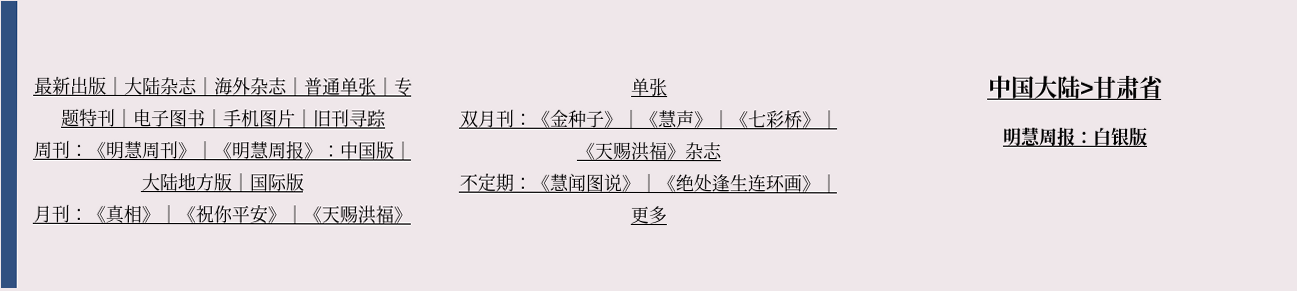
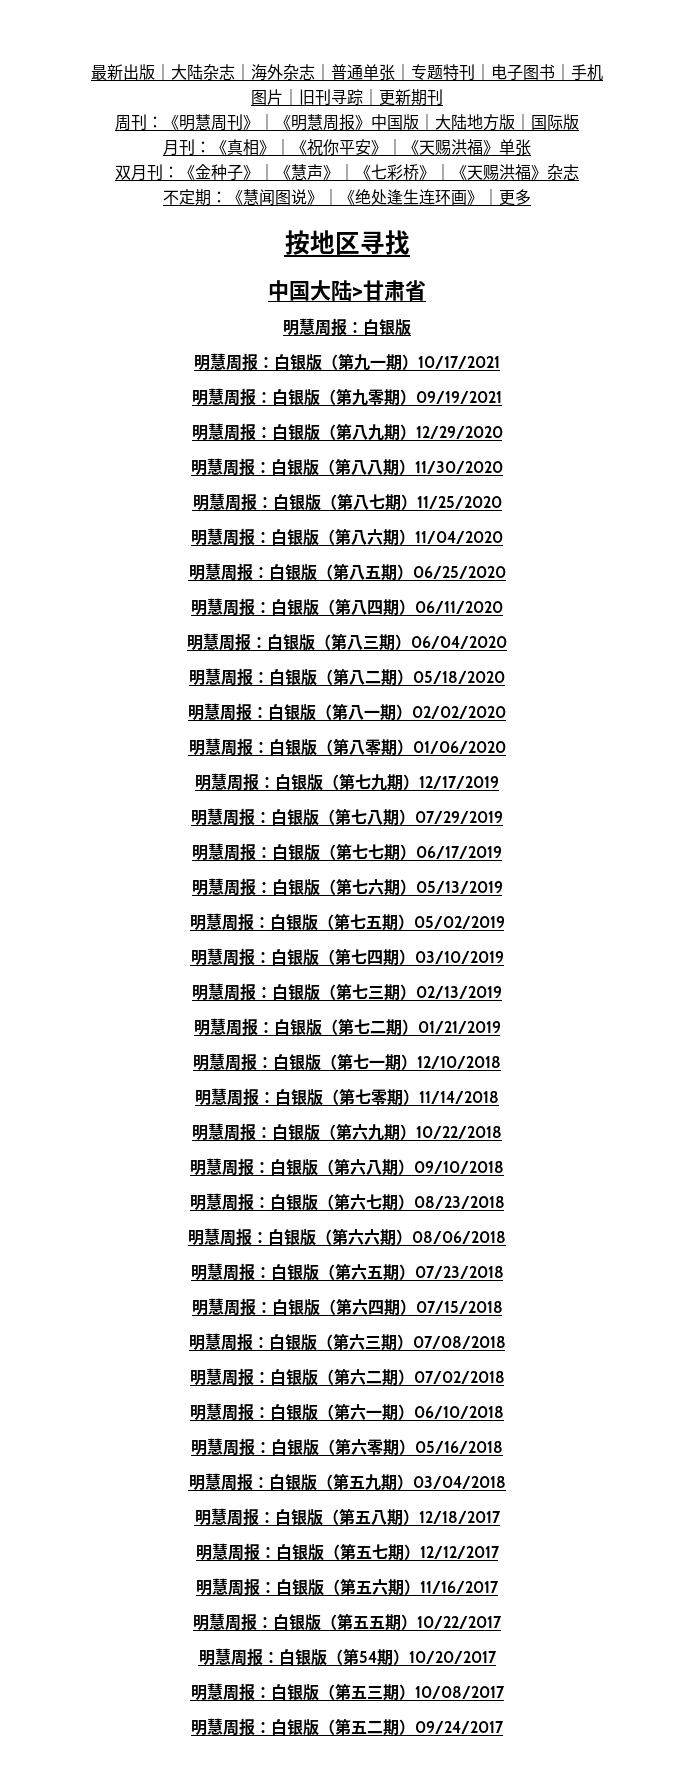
- 最新出版｜大陆杂志｜海外杂志｜普通单张｜专题特刊｜电子图书｜手机图片｜旧刊寻踪
+ 最新出版｜大陆杂志｜海外杂志｜普通单张｜专题特刊｜电子图书｜手机图片｜旧刊寻踪｜更新期刊
- 周刊：《明慧周刊》｜《明慧周报》：中国版｜大陆地方版｜国际版
+ 周刊：《明慧周刊》｜《明慧周报》中国版｜大陆地方版｜国际版
+ 按地区寻找
+ 明慧周报：白银版（第九一期）10/17/2021
+ 明慧周报：白银版（第九零期）09/19/2021
+ 明慧周报：白银版（第八九期）12/29/2020
+ 明慧周报：白银版（第八八期）11/30/2020
+ 明慧周报：白银版（第八七期）11/25/2020
+ 明慧周报：白银版（第八六期）11/04/2020
+ 明慧周报：白银版（第八五期）06/25/2020
+ 明慧周报：白银版（第八四期）06/11/2020
+ 明慧周报：白银版（第八三期）06/04/2020
+ 明慧周报：白银版（第八二期）05/18/2020
+ 明慧周报：白银版（第八一期）02/02/2020
+ 明慧周报：白银版（第八零期）01/06/2020
+ 明慧周报：白银版（第七九期）12/17/2019
+ 明慧周报：白银版（第七八期）07/29/2019
+ 明慧周报：白银版（第七七期）06/17/2019
+ 明慧周报：白银版（第七六期）05/13/2019
+ 明慧周报：白银版（第七五期）05/02/2019
+ 明慧周报：白银版（第七四期）03/10/2019
+ 明慧周报：白银版（第七三期）02/13/2019
+ 明慧周报：白银版（第七二期）01/21/2019
+ 明慧周报：白银版（第七一期）12/10/2018
+ 明慧周报：白银版（第七零期）11/14/2018
+ 明慧周报：白银版（第六九期）10/22/2018
+ 明慧周报：白银版（第六八期）09/10/2018
+ 明慧周报：白银版（第六七期）08/23/2018
+ 明慧周报：白银版（第六六期）08/06/2018
+ 明慧周报：白银版（第六五期）07/23/2018
+ 明慧周报：白银版（第六四期）07/15/2018
+ 明慧周报：白银版（第六三期）07/08/2018
+ 明慧周报：白银版（第六二期）07/02/2018
+ 明慧周报：白银版（第六一期）06/10/2018
+ 明慧周报：白银版（第六零期）05/16/2018
+ 明慧周报：白银版（第五九期）03/04/2018
+ 明慧周报：白银版（第五八期）12/18/2017
+ 明慧周报：白银版（第五七期）12/12/2017
+ 明慧周报：白银版（第五六期）11/16/2017
+ 明慧周报：白银版（第五五期）10/22/2017
+ 明慧周报：白银版（第54期）10/20/2017
+ 明慧周报：白银版（第五三期）10/08/2017
+ 明慧周报：白银版（第五二期）09/24/2017

